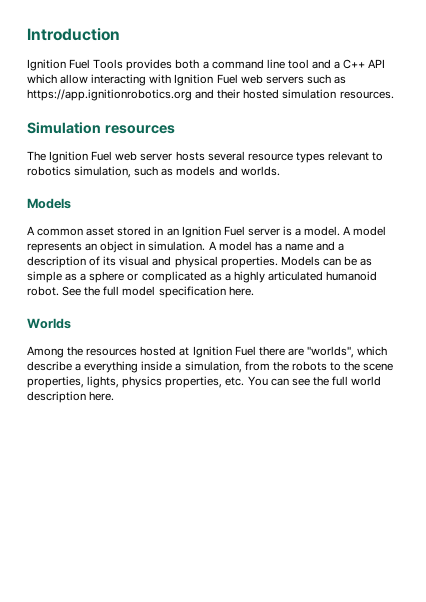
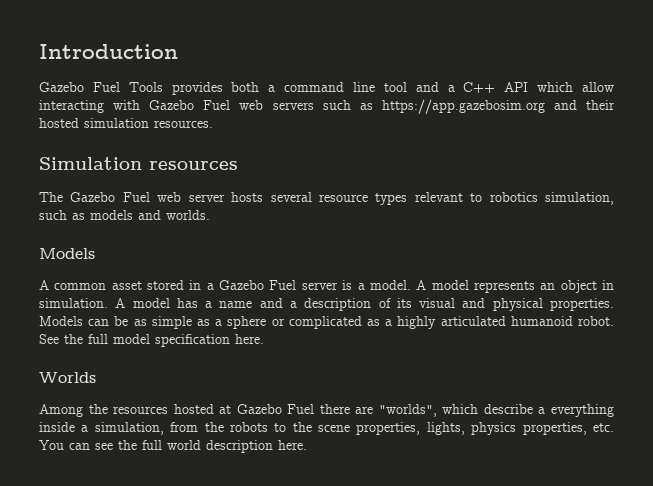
- Ignition Fuel Tools provides both a command line tool and a C++ API which allow interacting with Ignition Fuel web servers such as https://app.ignitionrobotics.org and their hosted simulation resources.
+ Gazebo Fuel Tools provides both a command line tool and a C++ API which allow interacting with Gazebo Fuel web servers such as https://app.gazebosim.org and their hosted simulation resources.
- The Ignition Fuel web server hosts several resource types relevant to robotics simulation, such as models and worlds.
+ The Gazebo Fuel web server hosts several resource types relevant to robotics simulation, such as models and worlds.
- A common asset stored in an Ignition Fuel server is a model.
+ A common asset stored in a Gazebo Fuel server is a model.
- Among the resources hosted at Ignition Fuel there are "worlds", which describe a everything inside a simulation, from the robots to the scene properties, lights, physics properties, etc. You can see the full world description here.
+ Among the resources hosted at Gazebo Fuel there are "worlds", which describe a everything inside a simulation, from the robots to the scene properties, lights, physics properties, etc. You can see the full world description here.

